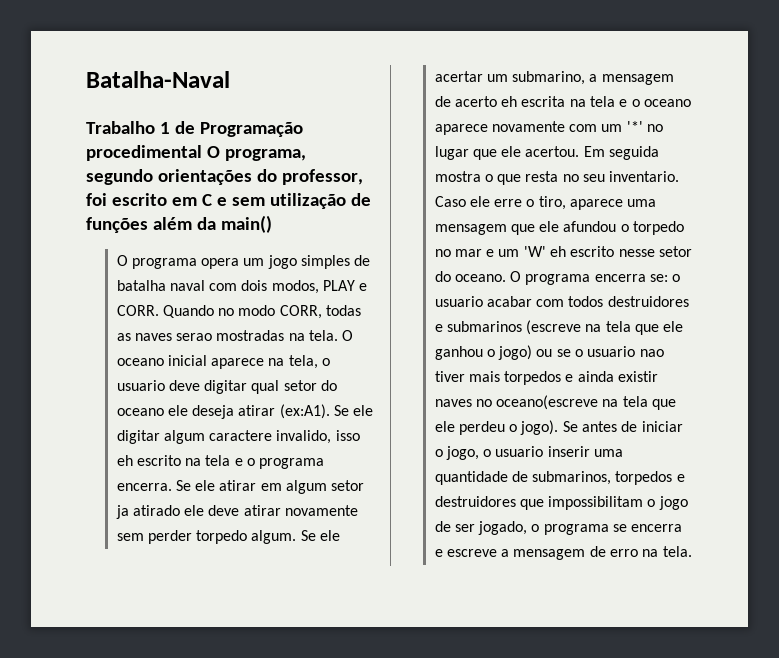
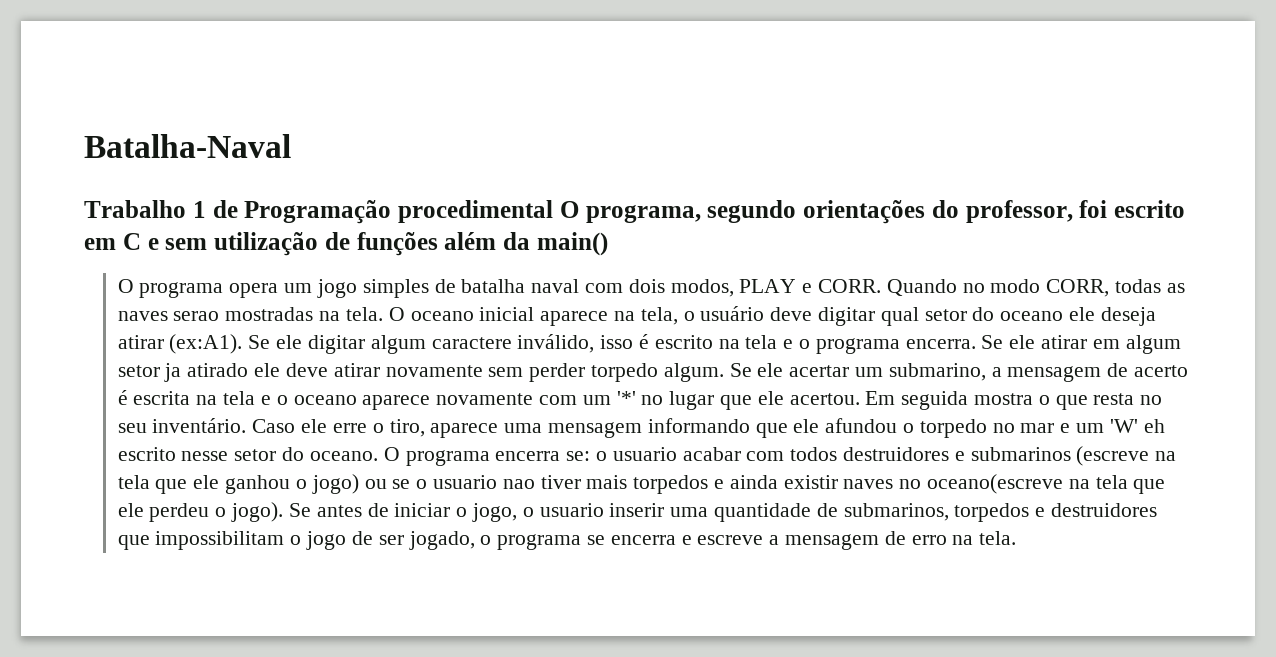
- O oceano inicial aparece na tela, o usuario deve digitar qual setor do oceano ele deseja atirar (ex:A1).
+ O oceano inicial aparece na tela, o usuário deve digitar qual setor do oceano ele deseja atirar (ex:A1).
- Se ele digitar algum caractere invalido, isso eh escrito na tela e o programa encerra.
+ Se ele digitar algum caractere inválido, isso é escrito na tela e o programa encerra.
- Se ele acertar um submarino, a mensagem de acerto eh escrita na tela e o oceano aparece novamente com um '*' no lugar que ele acertou.
+ Se ele acertar um submarino, a mensagem de acerto é escrita na tela e o oceano aparece novamente com um '*' no lugar que ele acertou.
- Em seguida mostra o que resta no seu inventario.
+ Em seguida mostra o que resta no seu inventário.
- Caso ele erre o tiro, aparece uma mensagem que ele afundou o torpedo no mar e um 'W' eh escrito nesse setor do oceano.
+ Caso ele erre o tiro, aparece uma mensagem informando que ele afundou o torpedo no mar e um 'W' eh escrito nesse setor do oceano.

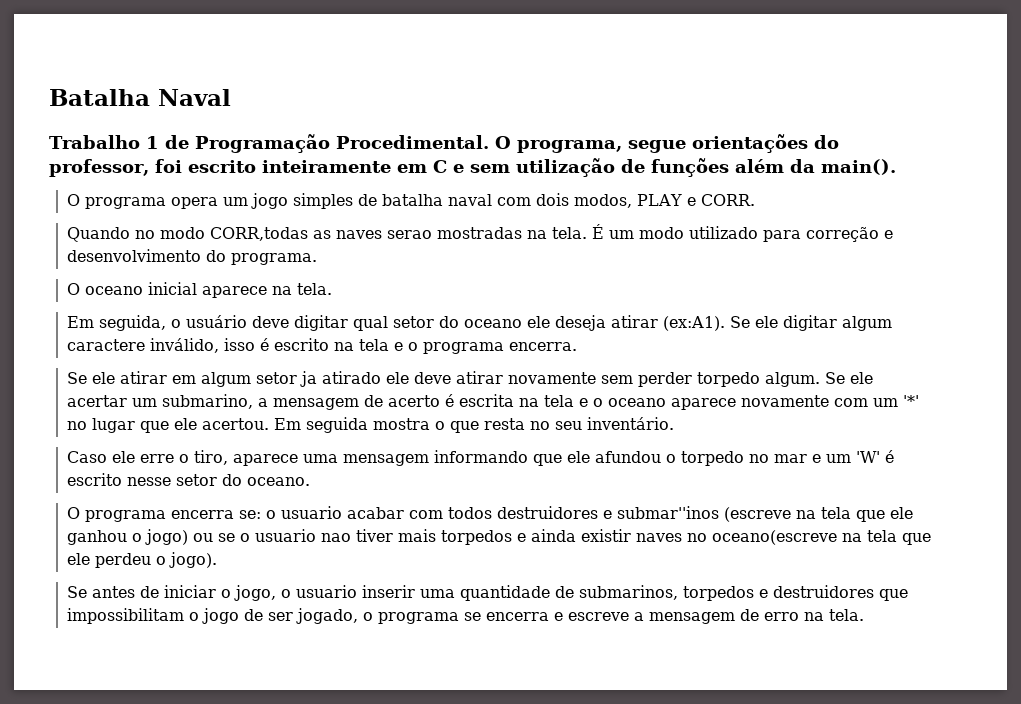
- Batalha-Naval
+ Batalha Naval
- Trabalho 1 de Programação procedimental O programa, segundo orientações do professor, foi escrito em C e sem utilização de funções além da main()
+ Trabalho 1 de Programação Procedimental. O programa, segue orientações do professor, foi escrito inteiramente em C e sem utilização de funções além da main().
- O programa opera um jogo simples de batalha naval com dois modos, PLAY e CORR. Quando no modo CORR, todas as naves serao mostradas na tela. O oceano inicial aparece na tela, o usuário deve digitar qual setor do oceano ele deseja atirar (ex:A1).
+ O programa opera um jogo simples de batalha naval com dois modos, PLAY e CORR.
+ Quando no modo CORR,todas as naves serao mostradas na tela. É um modo utilizado para correção e desenvolvimento do programa.
+ O oceano inicial aparece na tela.
+ Em seguida, o usuário deve digitar qual setor do oceano ele deseja atirar (ex:A1).
- Se ele digitar algum caractere inválido, isso é escrito na tela e o programa encerra. Se ele atirar em algum setor ja atirado ele deve atirar novamente sem perder torpedo algum.
+ Se ele digitar algum caractere inválido, isso é escrito na tela e o programa encerra.
+ Se ele atirar em algum setor ja atirado ele deve atirar novamente sem perder torpedo algum.
- Em seguida mostra o que resta no seu inventário. Caso ele erre o tiro, aparece uma mensagem informando que ele afundou o torpedo no mar e um 'W' eh escrito nesse setor do oceano. O programa encerra se:
+ Em seguida mostra o que resta no seu inventário.
+ Caso ele erre o tiro, aparece uma mensagem informando que ele afundou o torpedo no mar e um 'W' é escrito nesse setor do oceano.
+ O programa encerra se:
- o usuario acabar com todos destruidores e submarinos (escreve na tela que ele ganhou o jogo) ou se o usuario nao tiver mais torpedos e ainda existir naves no oceano(escreve na tela que ele perdeu o jogo). Se antes de iniciar o jogo, o usuario inserir uma quantidade de submarinos, torpedos e destruidores que impossibilitam o jogo de ser jogado, o programa se encerra e escreve a mensagem de erro na tela.
+ o usuario acabar com todos destruidores e submar''inos (escreve na tela que ele ganhou o jogo) ou se o usuario nao tiver mais torpedos e ainda existir naves no oceano(escreve na tela que ele perdeu o jogo).
+ Se antes de iniciar o jogo, o usuario inserir uma quantidade de submarinos, torpedos e destruidores que impossibilitam o jogo de ser jogado, o programa se encerra e escreve a mensagem de erro na tela.

